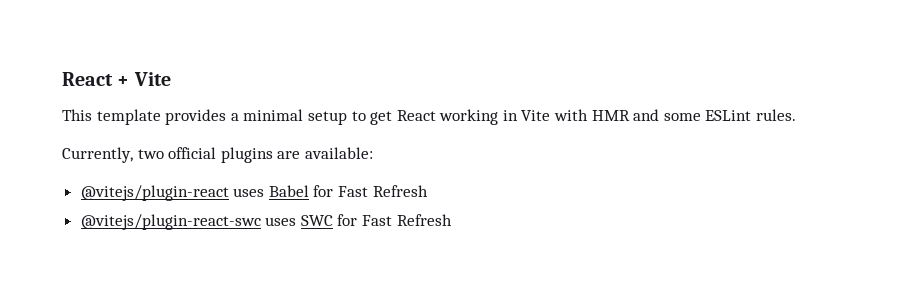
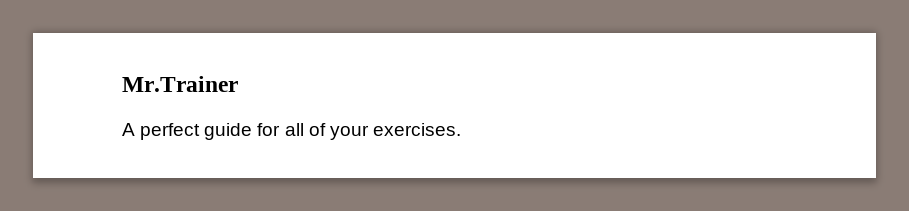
- React + Vite
- This template provides a minimal setup to get React working in Vite with HMR and some ESLint rules.
- Currently, two official plugins are available:
- @vitejs/plugin-react uses Babel for Fast Refresh
- @vitejs/plugin-react-swc uses SWC for Fast Refresh
+ Mr.Trainer
+ A perfect guide for all of your exercises.

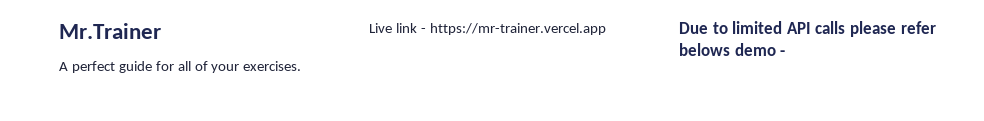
+ Live link - https://mr-trainer.vercel.app
+ Due to limited API calls please refer belows demo -

